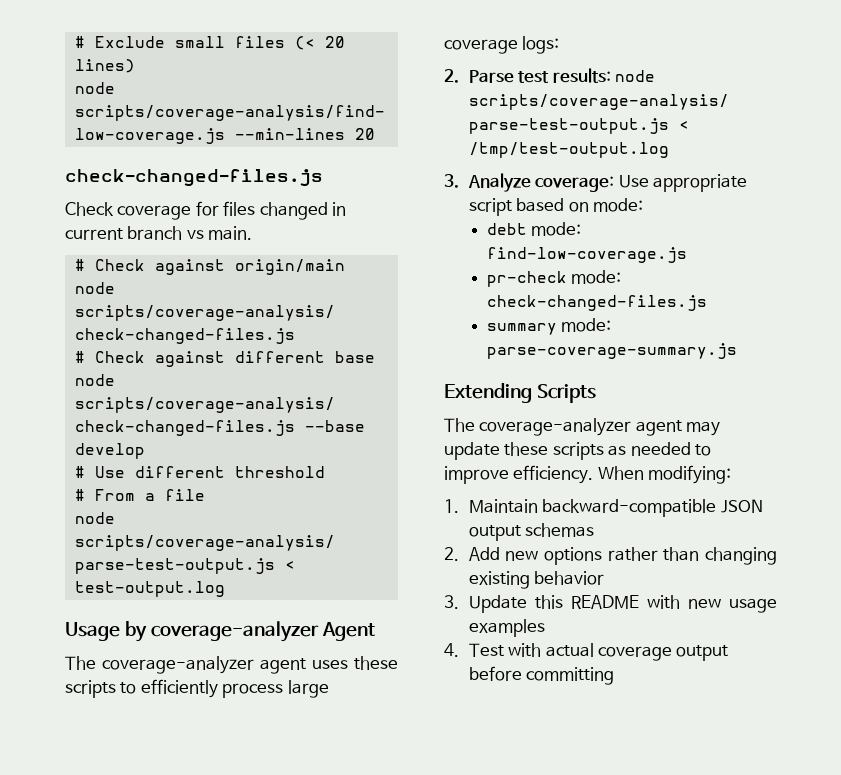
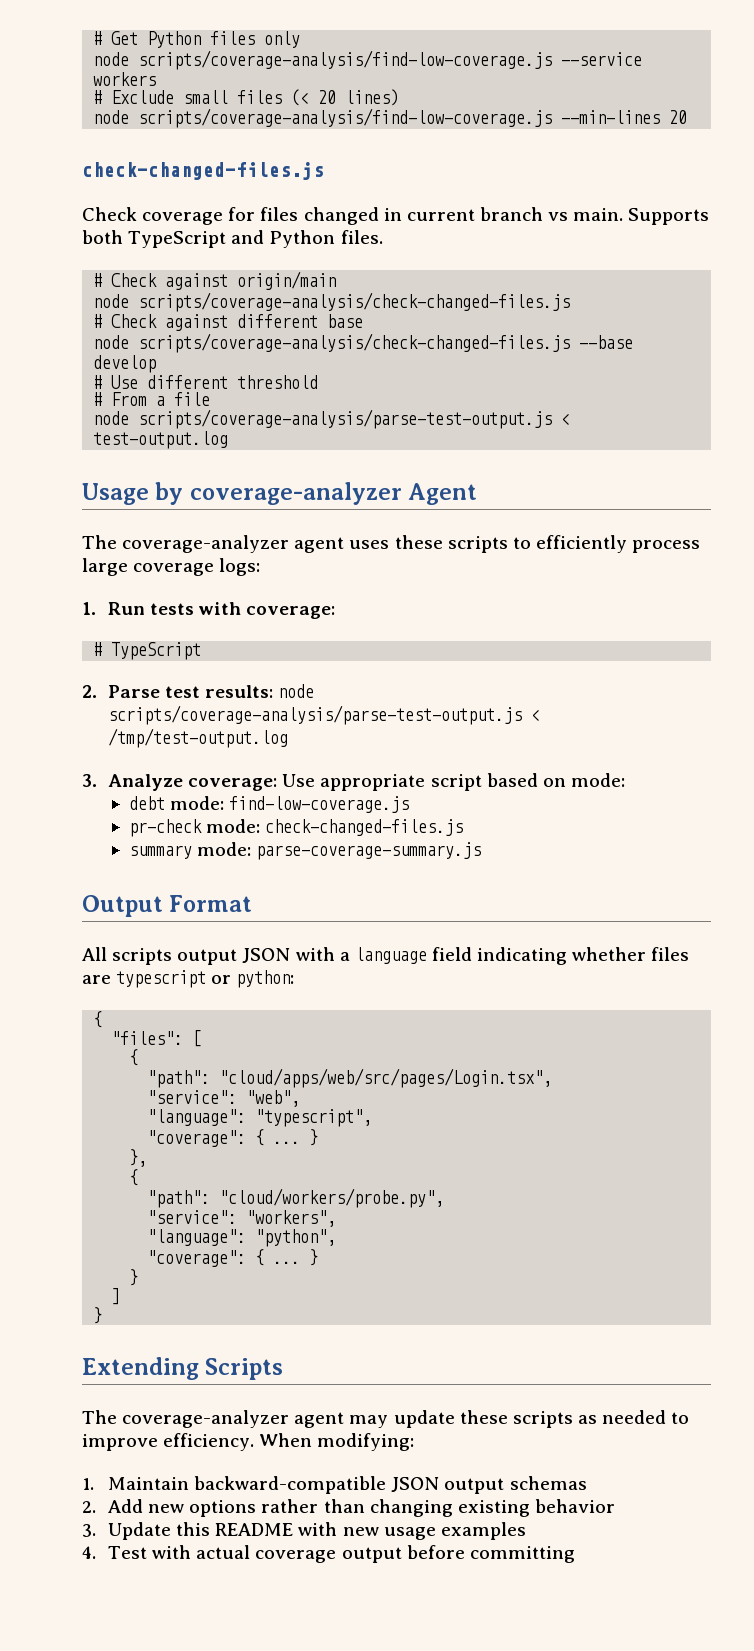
+ # Get Python files only
+ node scripts/coverage-analysis/find-low-coverage.js --service workers
+ Supports both TypeScript and Python files.
+ 1. Run tests with coverage:
+ # TypeScript
+ Output Format
+ All scripts output JSON with a language field indicating whether files are typescript or python:
+ {
+ "files": [
+ {
+ "path": "cloud/apps/web/src/pages/Login.tsx",
+ "service": "web",
+ "language": "typescript",
+ "coverage": { ... }
+ },
+ {
+ "path": "cloud/workers/probe.py",
+ "service": "workers",
+ "language": "python",
+ "coverage": { ... }
+ }
+ ]
+ }

